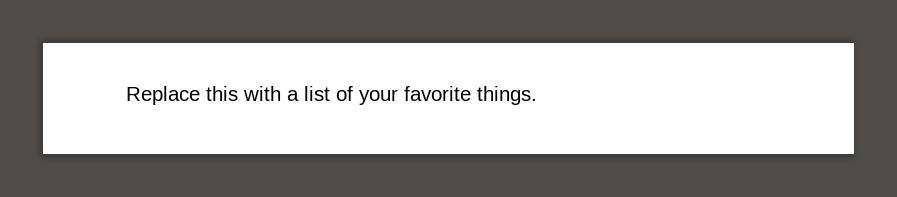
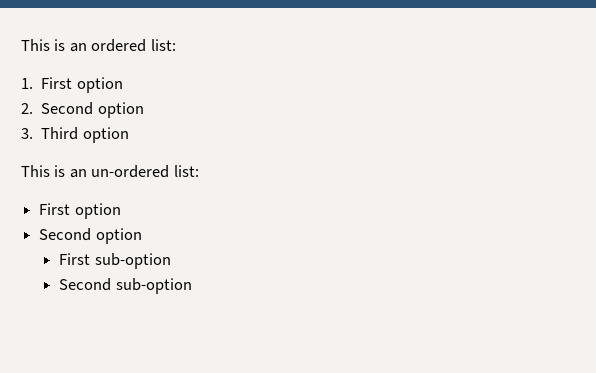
- Replace this with a list of your favorite things.
+ This is an ordered list:
+ 1. First option
+ 2. Second option
+ 3. Third option
+ This is an un-ordered list:
+ First option
+ Second option
+ First sub-option
+ Second sub-option

